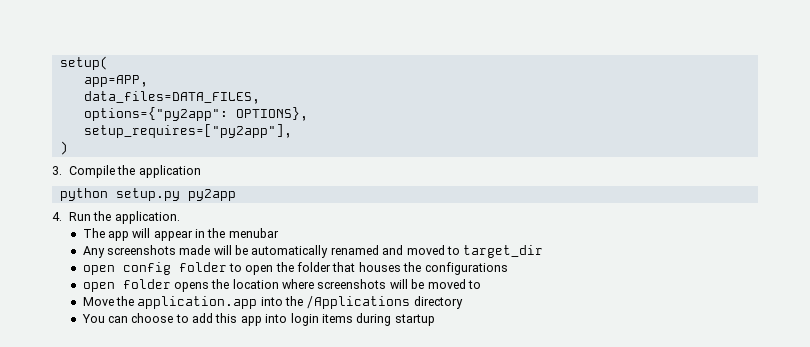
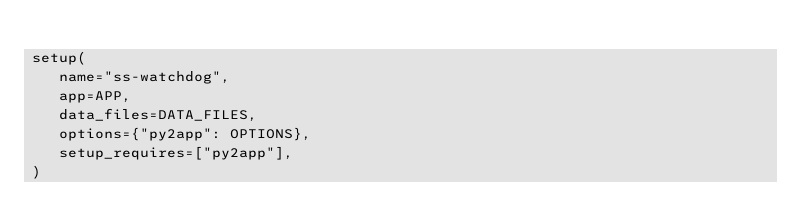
+ name="ss-watchdog",
- 3. Compile the application
- python setup.py py2app
- 4. Run the application.
- The app will appear in the menubar
- Any screenshots made will be automatically renamed and moved to target_dir
- open config folder to open the folder that houses the configurations
- open folder opens the location where screenshots will be moved to
- Move the application.app into the /Applications directory
- You can choose to add this app into login items during startup

